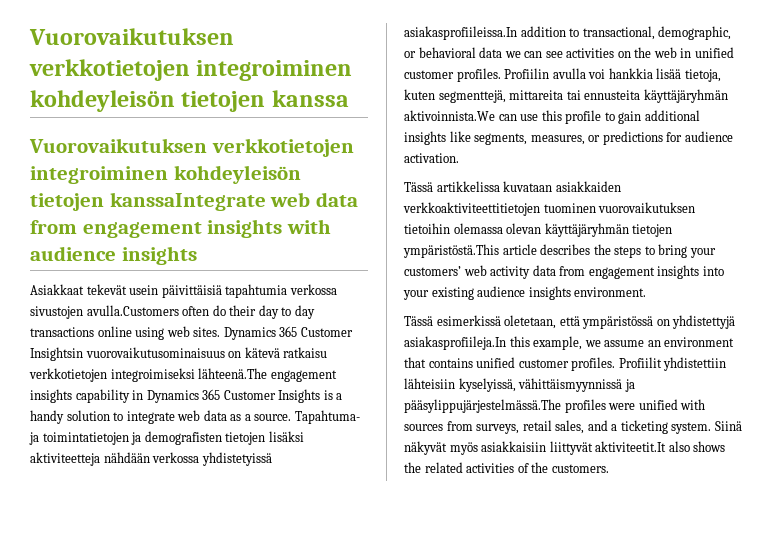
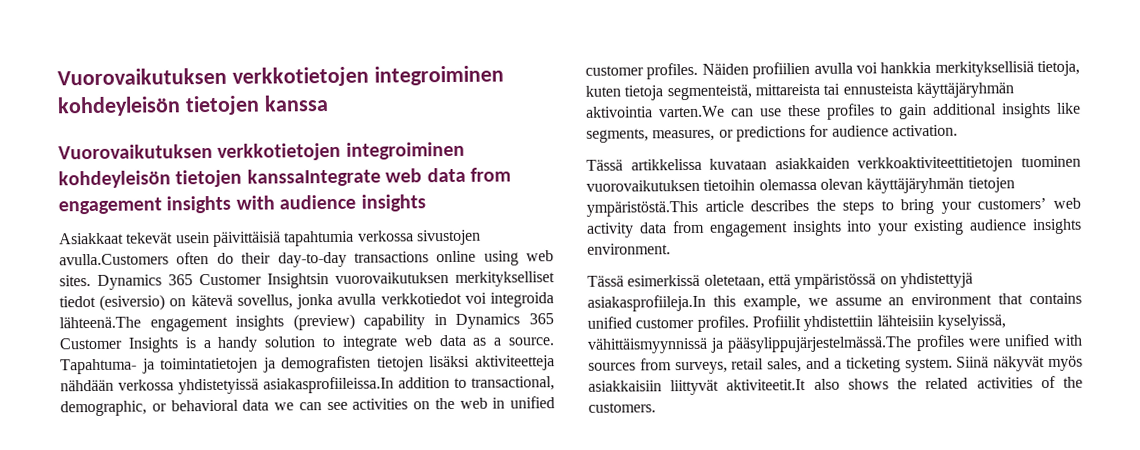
- Asiakkaat tekevät usein päivittäisiä tapahtumia verkossa sivustojen avulla.Customers often do their day to day transactions online using web sites.
+ Asiakkaat tekevät usein päivittäisiä tapahtumia verkossa sivustojen avulla.Customers often do their day-to-day transactions online using web sites.
- Dynamics 365 Customer Insightsin vuorovaikutusominaisuus on kätevä ratkaisu verkkotietojen integroimiseksi lähteenä.The engagement insights capability in Dynamics 365 Customer Insights is a handy solution to integrate web data as a source.
+ Dynamics 365 Customer Insightsin vuorovaikutuksen merkitykselliset tiedot (esiversio) on kätevä sovellus, jonka avulla verkkotiedot voi integroida lähteenä.The engagement insights (preview) capability in Dynamics 365 Customer Insights is a handy solution to integrate web data as a source.
- Profiilin avulla voi hankkia lisää tietoja, kuten segmenttejä, mittareita tai ennusteita käyttäjäryhmän aktivoinnista.We can use this profile to gain additional insights like segments, measures, or predictions for audience activation.
+ Näiden profiilien avulla voi hankkia merkityksellisiä tietoja, kuten tietoja segmenteistä, mittareista tai ennusteista käyttäjäryhmän aktivointia varten.We can use these profiles to gain additional insights like segments, measures, or predictions for audience activation.

